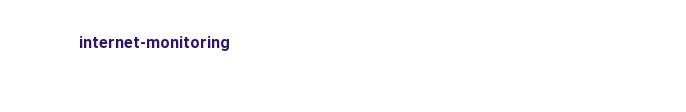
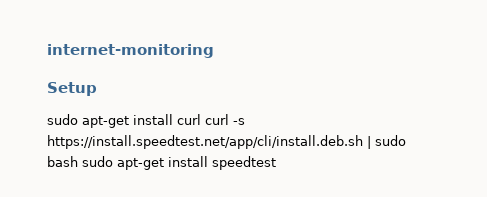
+ Setup
+ sudo apt-get install curl curl -s https://install.speedtest.net/app/cli/install.deb.sh | sudo bash sudo apt-get install speedtest

